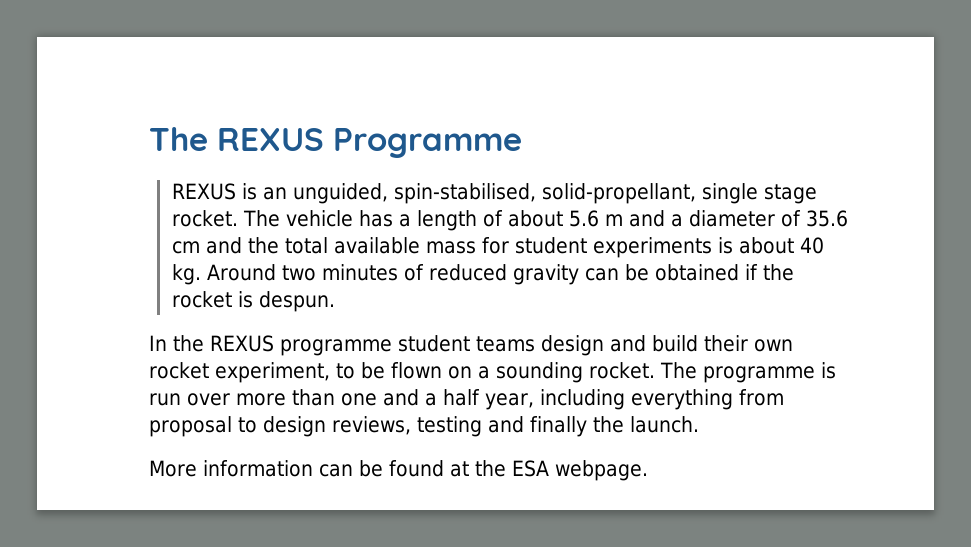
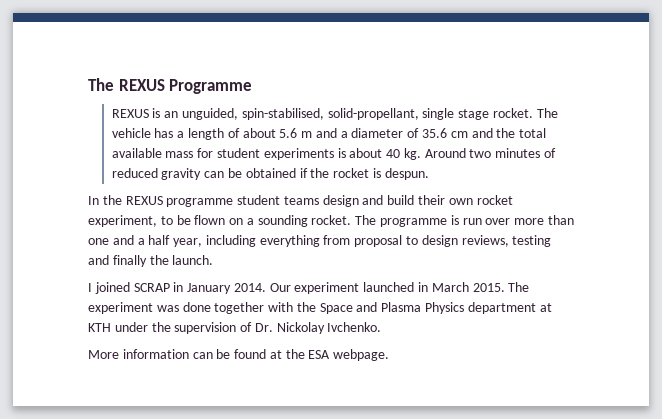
+ I joined SCRAP in January 2014. Our experiment launched in March 2015. The experiment was done together with the Space and Plasma Physics department at KTH under the supervision of Dr. Nickolay Ivchenko.

